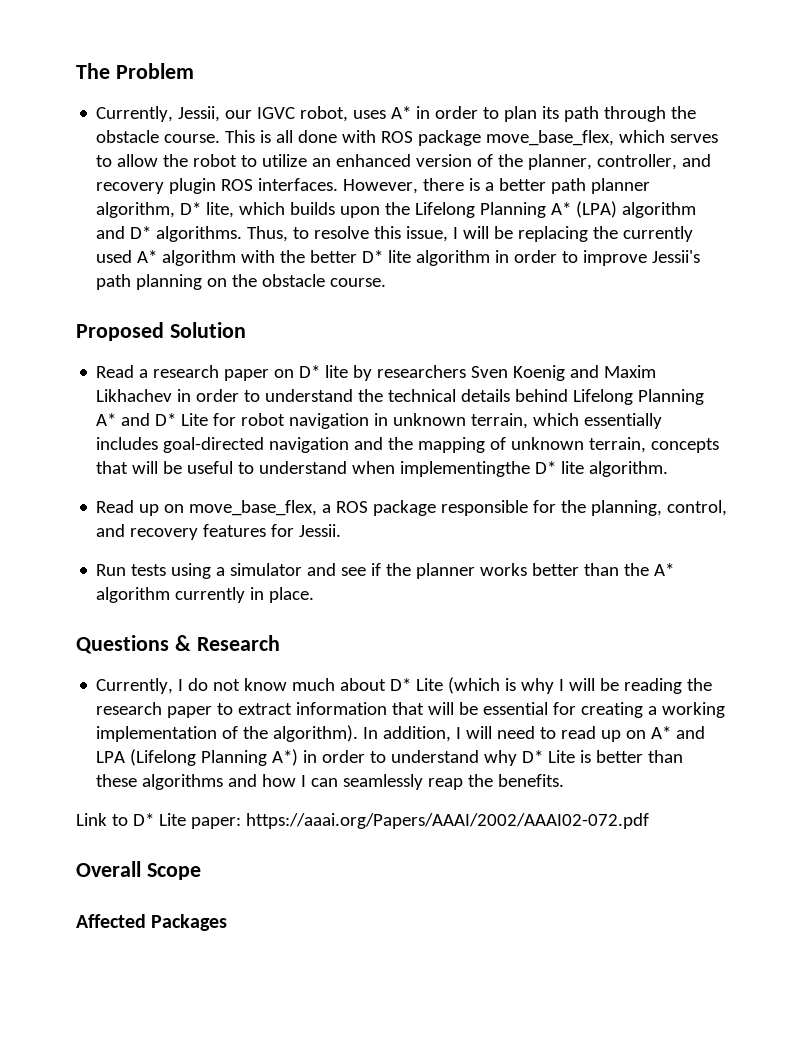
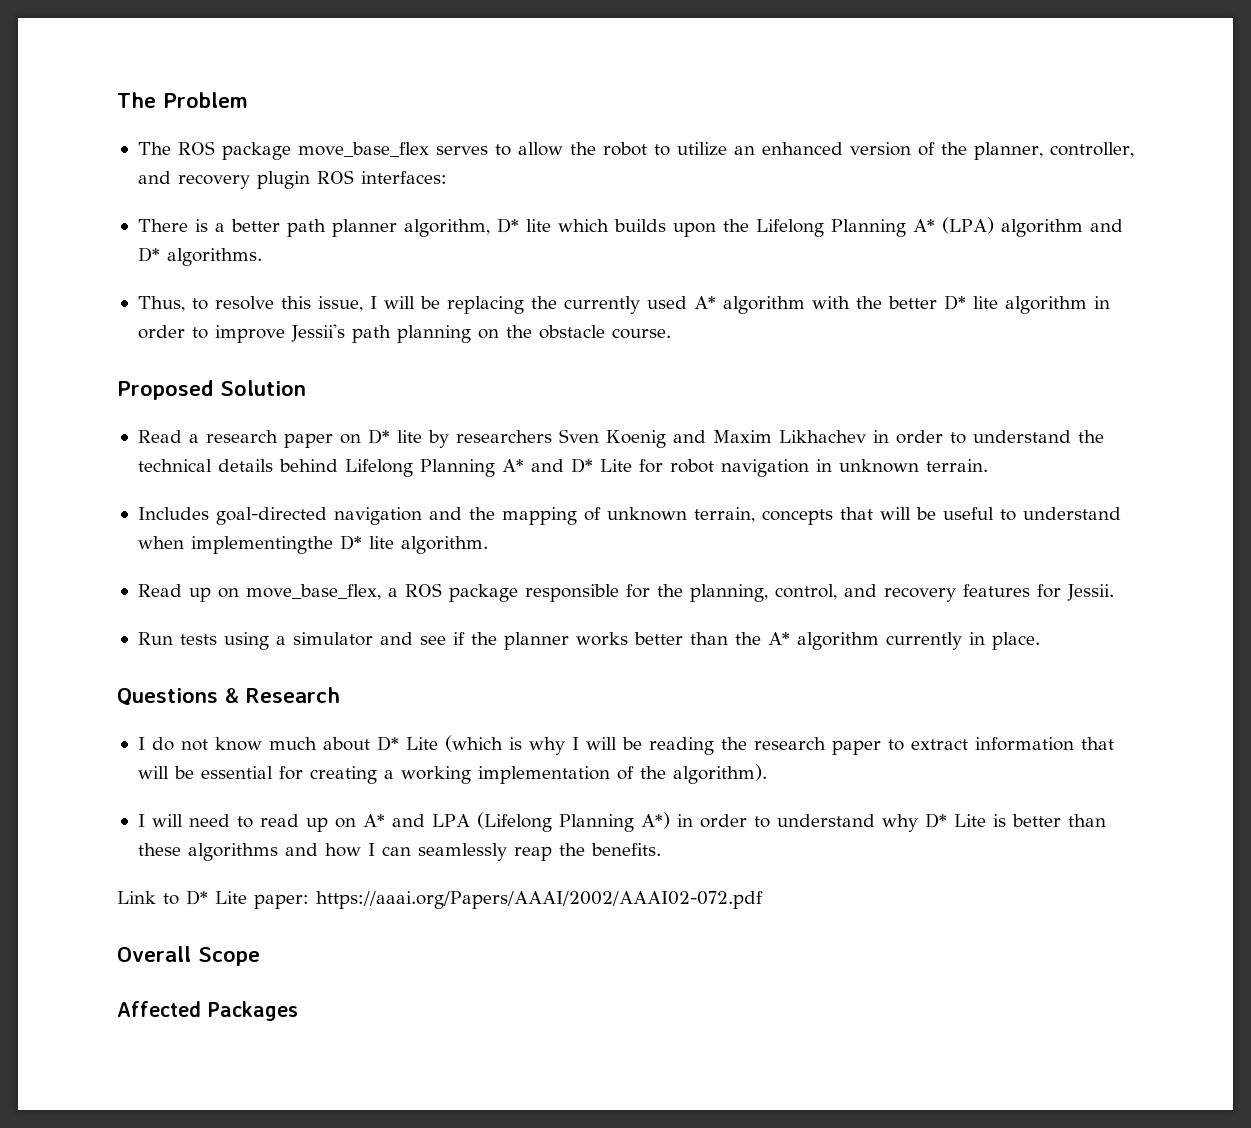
- Currently, Jessii, our IGVC robot, uses A* in order to plan its path through the obstacle course. This is all done with ROS package move_base_flex, which serves to allow the robot to utilize an enhanced version of the planner, controller, and recovery plugin ROS interfaces. However, there is a better path planner algorithm, D* lite, which builds upon the Lifelong Planning A* (LPA) algorithm and D* algorithms. Thus, to resolve this issue, I will be replacing the currently used A* algorithm with the better D* lite algorithm in order to improve Jessii's path planning on the obstacle course.
+ The ROS package move_base_flex serves to allow the robot to utilize an enhanced version of the planner, controller, and recovery plugin ROS interfaces:
+ There is a better path planner algorithm, D* lite which builds upon the Lifelong Planning A* (LPA) algorithm and D* algorithms.
+ Thus, to resolve this issue, I will be replacing the currently used A* algorithm with the better D* lite algorithm in order to improve Jessii's path planning on the obstacle course.
- Read a research paper on D* lite by researchers Sven Koenig and Maxim Likhachev in order to understand the technical details behind Lifelong Planning A* and D* Lite for robot navigation in unknown terrain, which essentially includes goal-directed navigation and the mapping of unknown terrain, concepts that will be useful to understand when implementingthe D* lite algorithm.
+ Read a research paper on D* lite by researchers Sven Koenig and Maxim Likhachev in order to understand the technical details behind Lifelong Planning A* and D* Lite for robot navigation in unknown terrain.
+ Includes goal-directed navigation and the mapping of unknown terrain, concepts that will be useful to understand when implementingthe D* lite algorithm.
- Currently, I do not know much about D* Lite (which is why I will be reading the research paper to extract information that will be essential for creating a working implementation of the algorithm). In addition, I will need to read up on A* and LPA (Lifelong Planning A*) in order to understand why D* Lite is better than these algorithms and how I can seamlessly reap the benefits.
+ I do not know much about D* Lite (which is why I will be reading the research paper to extract information that will be essential for creating a working implementation of the algorithm).
+ I will need to read up on A* and LPA (Lifelong Planning A*) in order to understand why D* Lite is better than these algorithms and how I can seamlessly reap the benefits.

